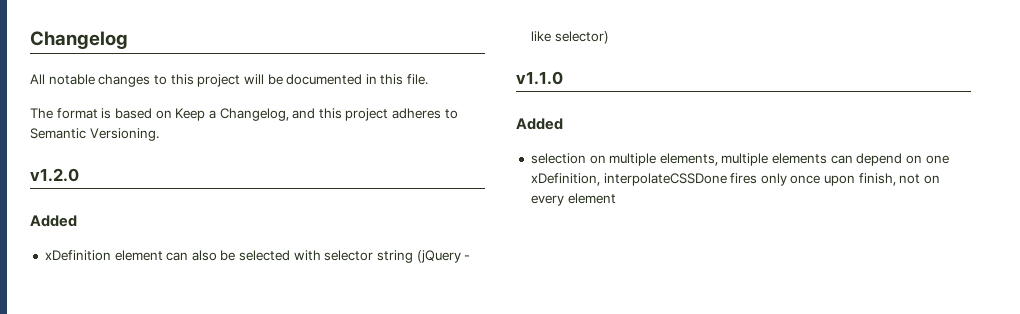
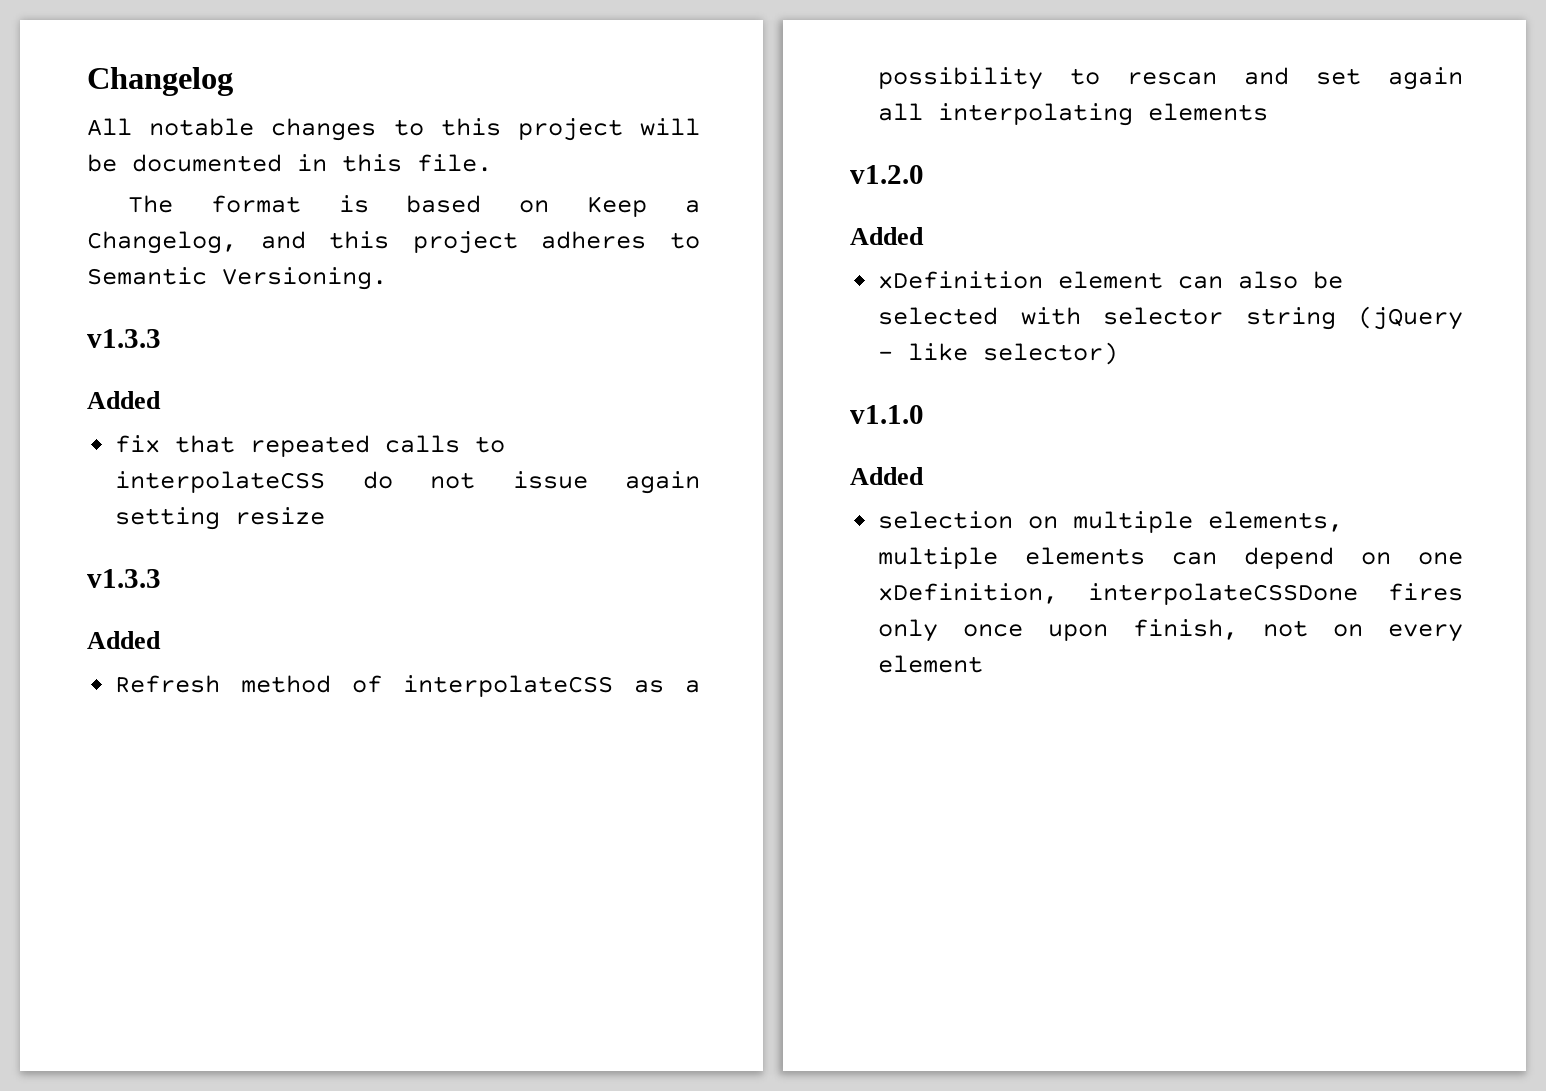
  The format is based on Keep a Changelog, and this project adheres to Semantic Versioning.
+ v1.3.3
+ Added
+ fix that repeated calls to interpolateCSS do not issue again setting resize
+ v1.3.3
+ Added
+ Refresh method of interpolateCSS as a possibility to rescan and set again all interpolating elements

